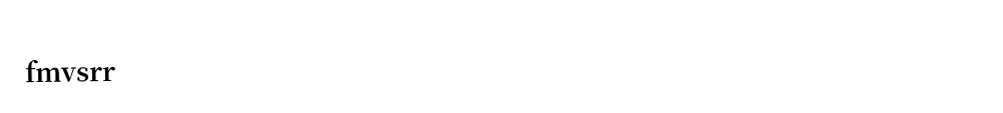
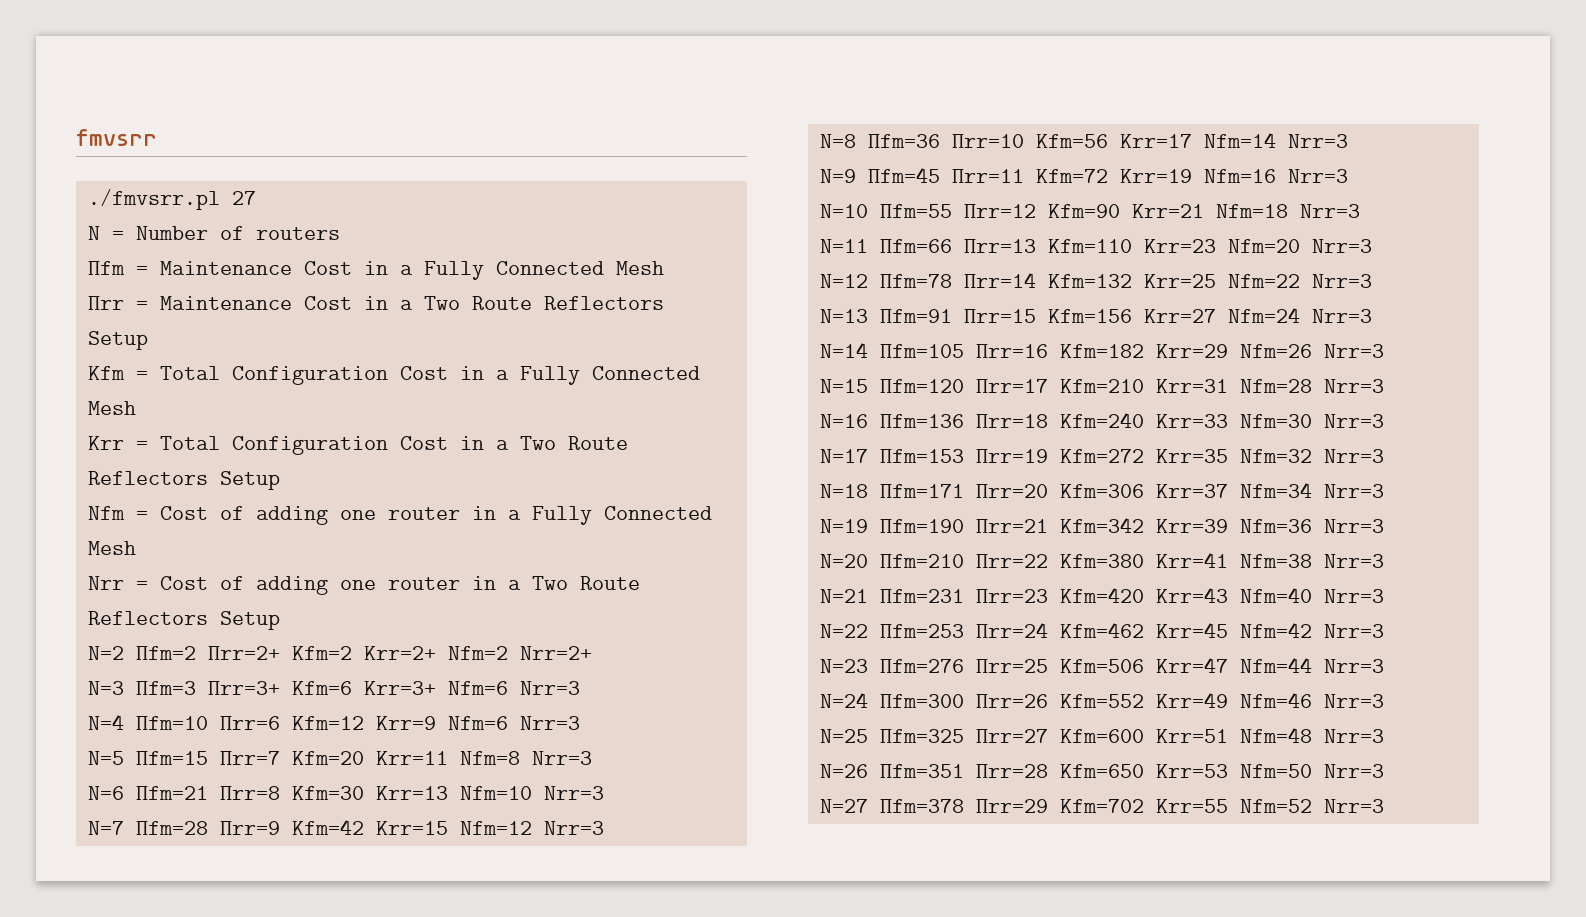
+ ./fmvsrr.pl 27
+ N = Number of routers
+ Πfm = Maintenance Cost in a Fully Connected Mesh
+ Πrr = Maintenance Cost in a Two Route Reflectors Setup
+ Kfm = Total Configuration Cost in a Fully Connected Mesh
+ Krr = Total Configuration Cost in a Two Route Reflectors Setup
+ Nfm = Cost of adding one router in a Fully Connected Mesh
+ Nrr = Cost of adding one router in a Two Route Reflectors Setup
+ N=2 Πfm=2 Πrr=2+ Kfm=2 Krr=2+ Nfm=2 Nrr=2+
+ N=3 Πfm=3 Πrr=3+ Kfm=6 Krr=3+ Nfm=6 Nrr=3
+ N=4 Πfm=10 Πrr=6 Kfm=12 Krr=9 Nfm=6 Nrr=3
+ N=5 Πfm=15 Πrr=7 Kfm=20 Krr=11 Nfm=8 Nrr=3
+ N=6 Πfm=21 Πrr=8 Kfm=30 Krr=13 Nfm=10 Nrr=3
+ N=7 Πfm=28 Πrr=9 Kfm=42 Krr=15 Nfm=12 Nrr=3
+ N=8 Πfm=36 Πrr=10 Kfm=56 Krr=17 Nfm=14 Nrr=3
+ N=9 Πfm=45 Πrr=11 Kfm=72 Krr=19 Nfm=16 Nrr=3
+ N=10 Πfm=55 Πrr=12 Kfm=90 Krr=21 Nfm=18 Nrr=3
+ N=11 Πfm=66 Πrr=13 Kfm=110 Krr=23 Nfm=20 Nrr=3
+ N=12 Πfm=78 Πrr=14 Kfm=132 Krr=25 Nfm=22 Nrr=3
+ N=13 Πfm=91 Πrr=15 Kfm=156 Krr=27 Nfm=24 Nrr=3
+ N=14 Πfm=105 Πrr=16 Kfm=182 Krr=29 Nfm=26 Nrr=3
+ N=15 Πfm=120 Πrr=17 Kfm=210 Krr=31 Nfm=28 Nrr=3
+ N=16 Πfm=136 Πrr=18 Kfm=240 Krr=33 Nfm=30 Nrr=3
+ N=17 Πfm=153 Πrr=19 Kfm=272 Krr=35 Nfm=32 Nrr=3
+ N=18 Πfm=171 Πrr=20 Kfm=306 Krr=37 Nfm=34 Nrr=3
+ N=19 Πfm=190 Πrr=21 Kfm=342 Krr=39 Nfm=36 Nrr=3
+ N=20 Πfm=210 Πrr=22 Kfm=380 Krr=41 Nfm=38 Nrr=3
+ N=21 Πfm=231 Πrr=23 Kfm=420 Krr=43 Nfm=40 Nrr=3
+ N=22 Πfm=253 Πrr=24 Kfm=462 Krr=45 Nfm=42 Nrr=3
+ N=23 Πfm=276 Πrr=25 Kfm=506 Krr=47 Nfm=44 Nrr=3
+ N=24 Πfm=300 Πrr=26 Kfm=552 Krr=49 Nfm=46 Nrr=3
+ N=25 Πfm=325 Πrr=27 Kfm=600 Krr=51 Nfm=48 Nrr=3
+ N=26 Πfm=351 Πrr=28 Kfm=650 Krr=53 Nfm=50 Nrr=3
+ N=27 Πfm=378 Πrr=29 Kfm=702 Krr=55 Nfm=52 Nrr=3

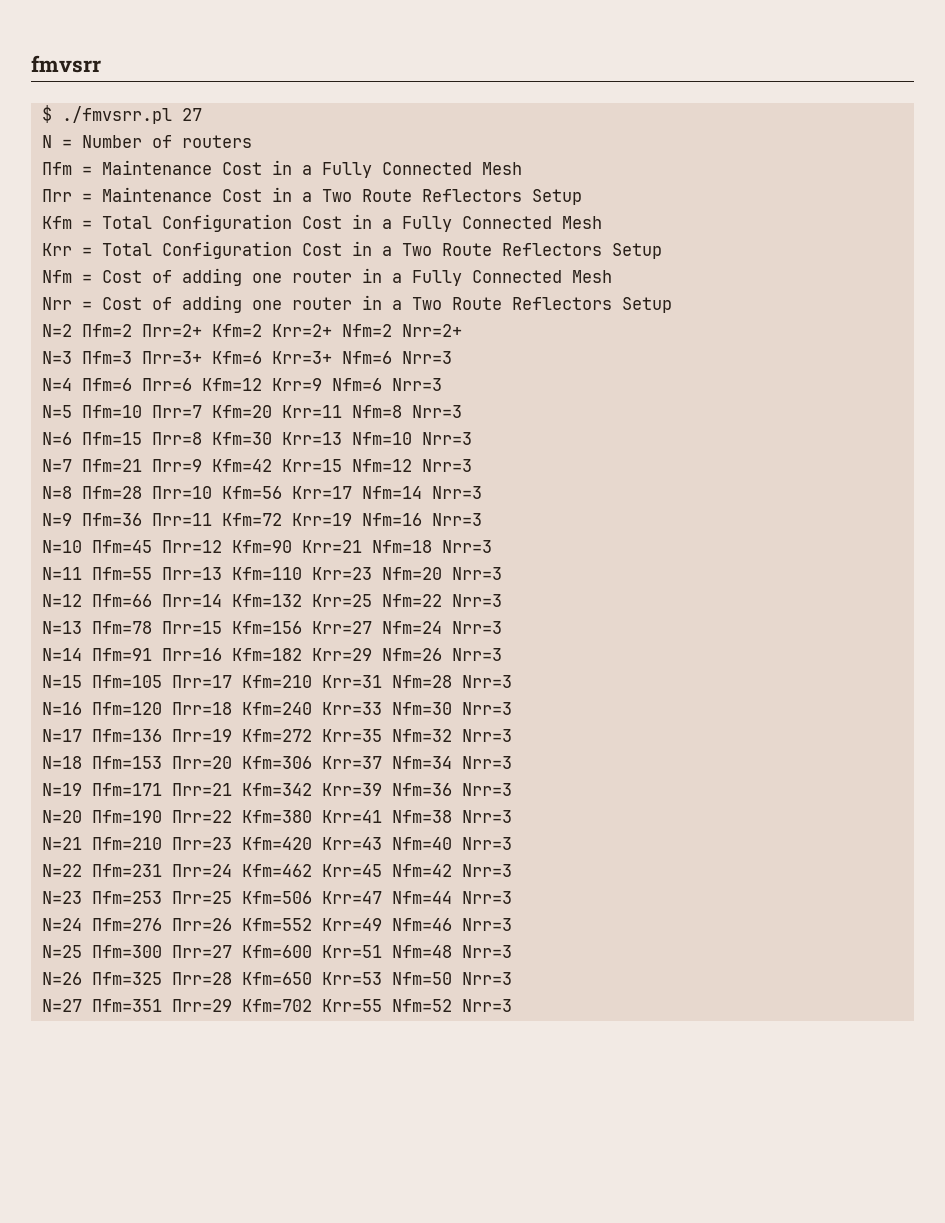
- ./fmvsrr.pl 27
+ $ ./fmvsrr.pl 27
- N=4 Πfm=10 Πrr=6 Kfm=12 Krr=9 Nfm=6 Nrr=3
+ N=4 Πfm=6 Πrr=6 Kfm=12 Krr=9 Nfm=6 Nrr=3
- N=5 Πfm=15 Πrr=7 Kfm=20 Krr=11 Nfm=8 Nrr=3
+ N=5 Πfm=10 Πrr=7 Kfm=20 Krr=11 Nfm=8 Nrr=3
- N=6 Πfm=21 Πrr=8 Kfm=30 Krr=13 Nfm=10 Nrr=3
+ N=6 Πfm=15 Πrr=8 Kfm=30 Krr=13 Nfm=10 Nrr=3
- N=7 Πfm=28 Πrr=9 Kfm=42 Krr=15 Nfm=12 Nrr=3
+ N=7 Πfm=21 Πrr=9 Kfm=42 Krr=15 Nfm=12 Nrr=3
- N=8 Πfm=36 Πrr=10 Kfm=56 Krr=17 Nfm=14 Nrr=3
+ N=8 Πfm=28 Πrr=10 Kfm=56 Krr=17 Nfm=14 Nrr=3
- N=9 Πfm=45 Πrr=11 Kfm=72 Krr=19 Nfm=16 Nrr=3
+ N=9 Πfm=36 Πrr=11 Kfm=72 Krr=19 Nfm=16 Nrr=3
- N=10 Πfm=55 Πrr=12 Kfm=90 Krr=21 Nfm=18 Nrr=3
+ N=10 Πfm=45 Πrr=12 Kfm=90 Krr=21 Nfm=18 Nrr=3
- N=11 Πfm=66 Πrr=13 Kfm=110 Krr=23 Nfm=20 Nrr=3
+ N=11 Πfm=55 Πrr=13 Kfm=110 Krr=23 Nfm=20 Nrr=3
- N=12 Πfm=78 Πrr=14 Kfm=132 Krr=25 Nfm=22 Nrr=3
+ N=12 Πfm=66 Πrr=14 Kfm=132 Krr=25 Nfm=22 Nrr=3
- N=13 Πfm=91 Πrr=15 Kfm=156 Krr=27 Nfm=24 Nrr=3
+ N=13 Πfm=78 Πrr=15 Kfm=156 Krr=27 Nfm=24 Nrr=3
- N=14 Πfm=105 Πrr=16 Kfm=182 Krr=29 Nfm=26 Nrr=3
+ N=14 Πfm=91 Πrr=16 Kfm=182 Krr=29 Nfm=26 Nrr=3
- N=15 Πfm=120 Πrr=17 Kfm=210 Krr=31 Nfm=28 Nrr=3
+ N=15 Πfm=105 Πrr=17 Kfm=210 Krr=31 Nfm=28 Nrr=3
- N=16 Πfm=136 Πrr=18 Kfm=240 Krr=33 Nfm=30 Nrr=3
+ N=16 Πfm=120 Πrr=18 Kfm=240 Krr=33 Nfm=30 Nrr=3
- N=17 Πfm=153 Πrr=19 Kfm=272 Krr=35 Nfm=32 Nrr=3
+ N=17 Πfm=136 Πrr=19 Kfm=272 Krr=35 Nfm=32 Nrr=3
- N=18 Πfm=171 Πrr=20 Kfm=306 Krr=37 Nfm=34 Nrr=3
+ N=18 Πfm=153 Πrr=20 Kfm=306 Krr=37 Nfm=34 Nrr=3
- N=19 Πfm=190 Πrr=21 Kfm=342 Krr=39 Nfm=36 Nrr=3
+ N=19 Πfm=171 Πrr=21 Kfm=342 Krr=39 Nfm=36 Nrr=3
- N=20 Πfm=210 Πrr=22 Kfm=380 Krr=41 Nfm=38 Nrr=3
+ N=20 Πfm=190 Πrr=22 Kfm=380 Krr=41 Nfm=38 Nrr=3
- N=21 Πfm=231 Πrr=23 Kfm=420 Krr=43 Nfm=40 Nrr=3
+ N=21 Πfm=210 Πrr=23 Kfm=420 Krr=43 Nfm=40 Nrr=3
- N=22 Πfm=253 Πrr=24 Kfm=462 Krr=45 Nfm=42 Nrr=3
+ N=22 Πfm=231 Πrr=24 Kfm=462 Krr=45 Nfm=42 Nrr=3
- N=23 Πfm=276 Πrr=25 Kfm=506 Krr=47 Nfm=44 Nrr=3
+ N=23 Πfm=253 Πrr=25 Kfm=506 Krr=47 Nfm=44 Nrr=3
- N=24 Πfm=300 Πrr=26 Kfm=552 Krr=49 Nfm=46 Nrr=3
+ N=24 Πfm=276 Πrr=26 Kfm=552 Krr=49 Nfm=46 Nrr=3
- N=25 Πfm=325 Πrr=27 Kfm=600 Krr=51 Nfm=48 Nrr=3
+ N=25 Πfm=300 Πrr=27 Kfm=600 Krr=51 Nfm=48 Nrr=3
- N=26 Πfm=351 Πrr=28 Kfm=650 Krr=53 Nfm=50 Nrr=3
+ N=26 Πfm=325 Πrr=28 Kfm=650 Krr=53 Nfm=50 Nrr=3
- N=27 Πfm=378 Πrr=29 Kfm=702 Krr=55 Nfm=52 Nrr=3
+ N=27 Πfm=351 Πrr=29 Kfm=702 Krr=55 Nfm=52 Nrr=3

